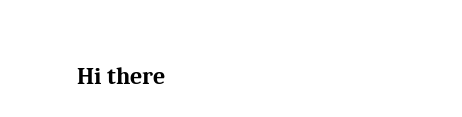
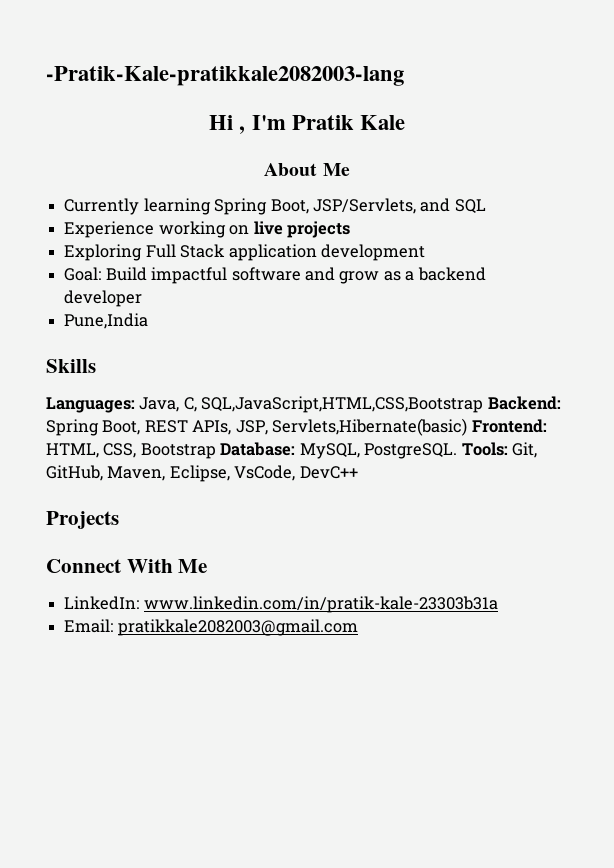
- Hi there
+ -Pratik-Kale-pratikkale2082003-lang
+ Hi , I'm Pratik Kale
+ About Me
+ Currently learning Spring Boot, JSP/Servlets, and SQL
+ Experience working on live projects
+ Exploring Full Stack application development
+ Goal: Build impactful software and grow as a backend developer
+ Pune,India
+ Skills
+ Languages: Java, C, SQL,JavaScript,HTML,CSS,Bootstrap Backend: Spring Boot, REST APIs, JSP, Servlets,Hibernate(basic) Frontend: HTML, CSS, Bootstrap Database: MySQL, PostgreSQL. Tools: Git, GitHub, Maven, Eclipse, VsCode, DevC++
+ Projects
+ Connect With Me
+ LinkedIn: www.linkedin.com/in/pratik-kale-23303b31a
+ Email: pratikkale2082003@gmail.com

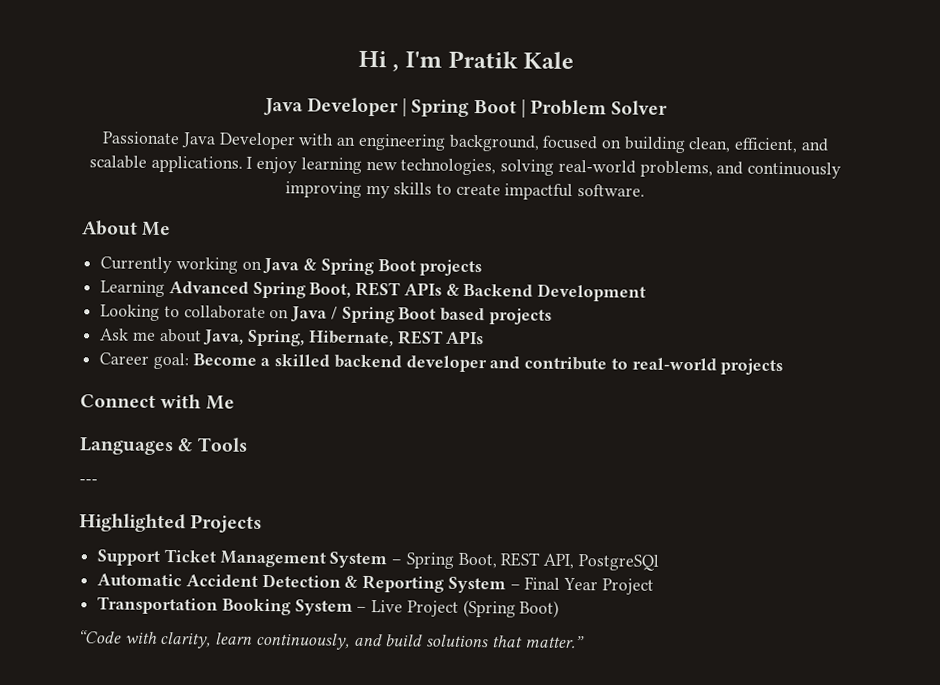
- -Pratik-Kale-pratikkale2082003-lang
+ Java Developer | Spring Boot | Problem Solver
+ Passionate Java Developer with an engineering background, focused on building clean, efficient, and scalable applications. I enjoy learning new technologies, solving real-world problems, and continuously improving my skills to create impactful software.
  About Me
- Currently learning Spring Boot, JSP/Servlets, and SQL
- Experience working on live projects
- Exploring Full Stack application development
- Goal: Build impactful software and grow as a backend developer
- Pune,India
- Skills
- Languages: Java, C, SQL,JavaScript,HTML,CSS,Bootstrap Backend: Spring Boot, REST APIs, JSP, Servlets,Hibernate(basic) Frontend: HTML, CSS, Bootstrap Database: MySQL, PostgreSQL. Tools: Git, GitHub, Maven, Eclipse, VsCode, DevC++
- Projects
- Connect With Me
- LinkedIn: www.linkedin.com/in/pratik-kale-23303b31a
- Email: pratikkale2082003@gmail.com
+ Currently working on Java & Spring Boot projects
+ Learning Advanced Spring Boot, REST APIs & Backend Development
+ Looking to collaborate on Java / Spring Boot based projects
+ Ask me about Java, Spring, Hibernate, REST APIs
+ Career goal: Become a skilled backend developer and contribute to real-world projects
+ Connect with Me
+ Languages & Tools
+ ---
+ Highlighted Projects
+ Support Ticket Management System – Spring Boot, REST API, PostgreSQl
+ Automatic Accident Detection & Reporting System – Final Year Project
+ Transportation Booking System – Live Project (Spring Boot)
+ “Code with clarity, learn continuously, and build solutions that matter.”

